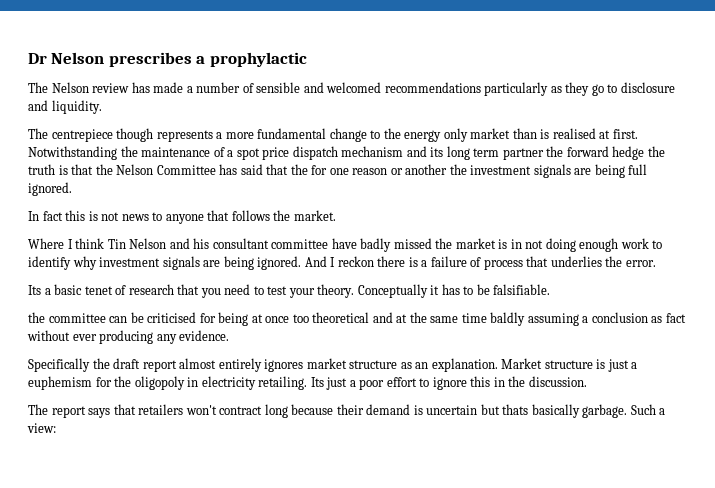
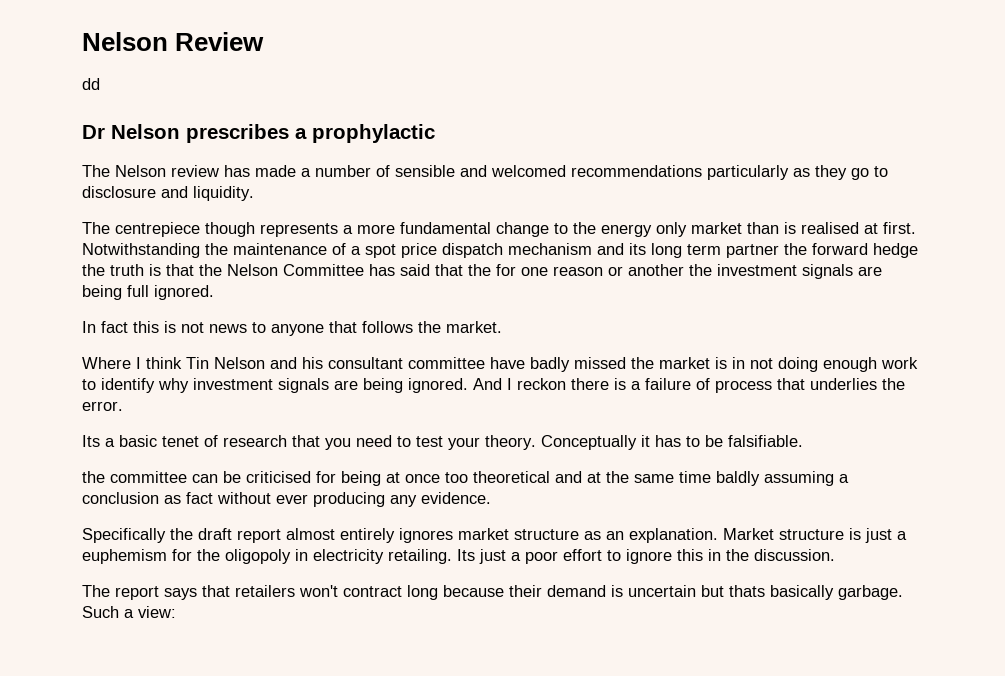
+ Nelson Review
+ dd

